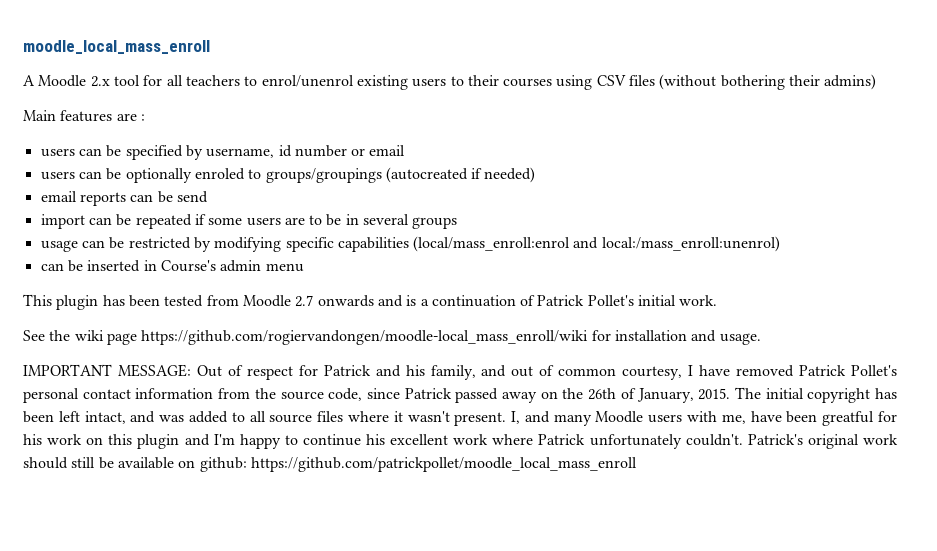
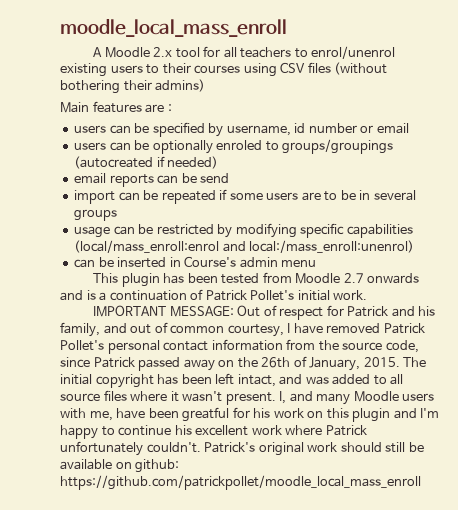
- See the wiki page https://github.com/rogiervandongen/moodle-local_mass_enroll/wiki for installation and usage.

